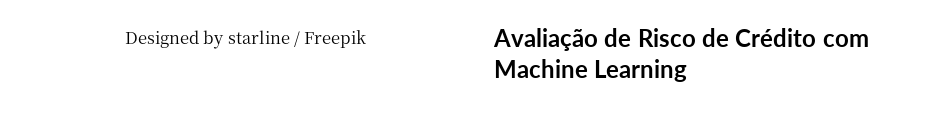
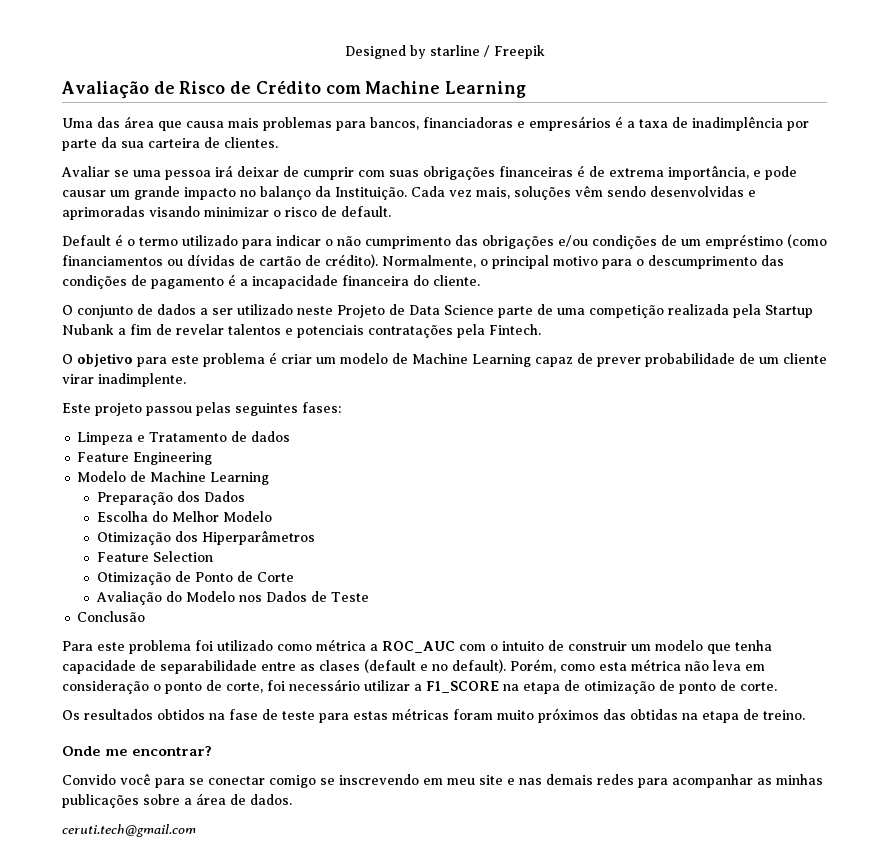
+ Uma das área que causa mais problemas para bancos, financiadoras e empresários é a taxa de inadimplência por parte da sua carteira de clientes.
+ Avaliar se uma pessoa irá deixar de cumprir com suas obrigações financeiras é de extrema importância, e pode causar um grande impacto no balanço da Instituição. Cada vez mais, soluções vêm sendo desenvolvidas e aprimoradas visando minimizar o risco de default.
+ Default é o termo utilizado para indicar o não cumprimento das obrigações e/ou condições de um empréstimo (como financiamentos ou dívidas de cartão de crédito). Normalmente, o principal motivo para o descumprimento das condições de pagamento é a incapacidade financeira do cliente.
+ O conjunto de dados a ser utilizado neste Projeto de Data Science parte de uma competição realizada pela Startup Nubank a fim de revelar talentos e potenciais contratações pela Fintech.
+ O objetivo para este problema é criar um modelo de Machine Learning capaz de prever probabilidade de um cliente virar inadimplente.
+ Este projeto passou pelas seguintes fases:
+ Limpeza e Tratamento de dados
+ Feature Engineering
+ Modelo de Machine Learning
+ Preparação dos Dados
+ Escolha do Melhor Modelo
+ Otimização dos Hiperparâmetros
+ Feature Selection
+ Otimização de Ponto de Corte
+ Avaliação do Modelo nos Dados de Teste
+ Conclusão
+ Para este problema foi utilizado como métrica a ROC_AUC com o intuito de construir um modelo que tenha capacidade de separabilidade entre as clases (default e no default). Porém, como esta métrica não leva em consideração o ponto de corte, foi necessário utilizar a F1_SCORE na etapa de otimização de ponto de corte.
+ Os resultados obtidos na fase de teste para estas métricas foram muito próximos das obtidas na etapa de treino.
+ Onde me encontrar?
+ Convido você para se conectar comigo se inscrevendo em meu site e nas demais redes para acompanhar as minhas publicações sobre a área de dados.
+ ceruti.tech@gmail.com

